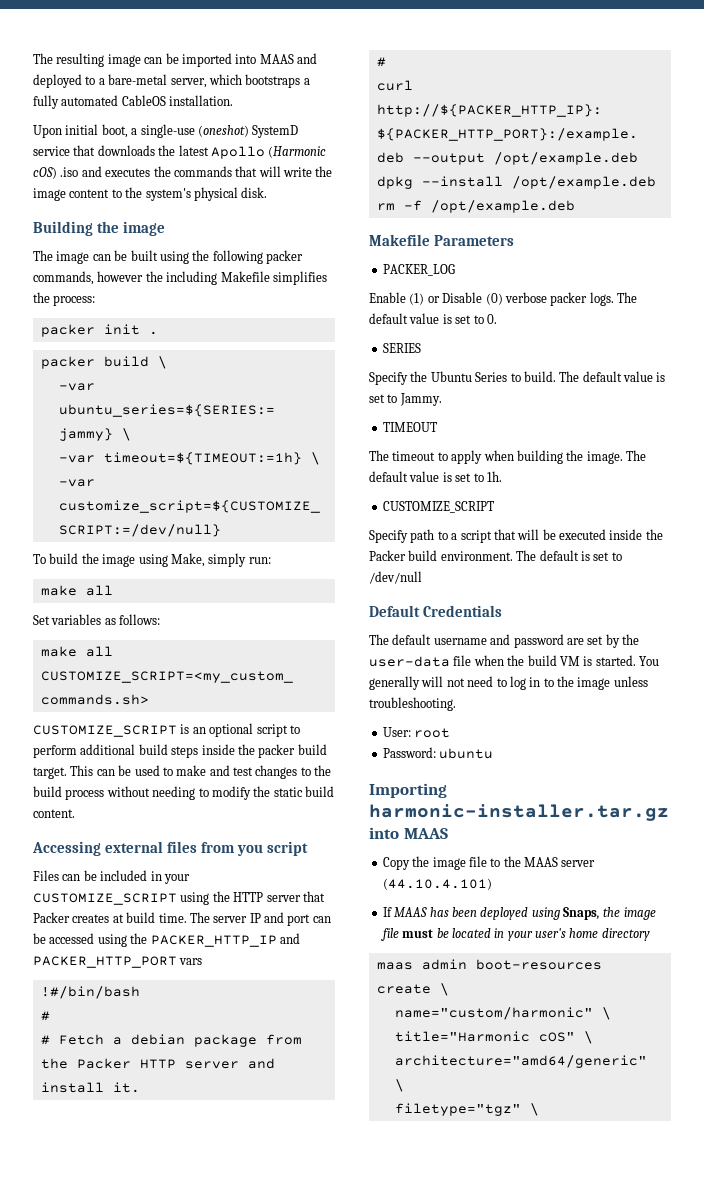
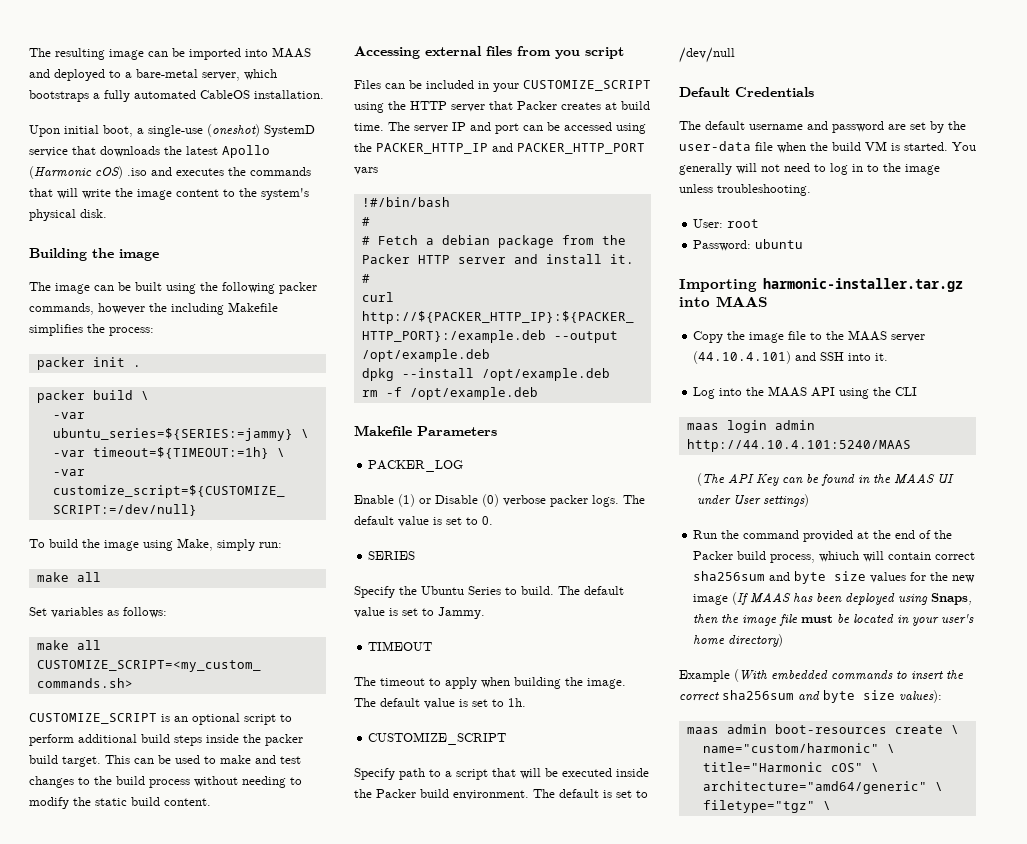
- Copy the image file to the MAAS server (44.10.4.101)
- If MAAS has been deployed using Snaps, the image file must be located in your user's home directory
+ Copy the image file to the MAAS server (44.10.4.101) and SSH into it.
+ Log into the MAAS API using the CLI
+ maas login admin http://44.10.4.101:5240/MAAS
+ (The API Key can be found in the MAAS UI under User settings)
+ Run the command provided at the end of the Packer build process, whiuch will contain correct sha256sum and byte size values for the new image (If MAAS has been deployed using Snaps, then the image file must be located in your user's home directory)
+ Example (With embedded commands to insert the correct sha256sum and byte size values):

